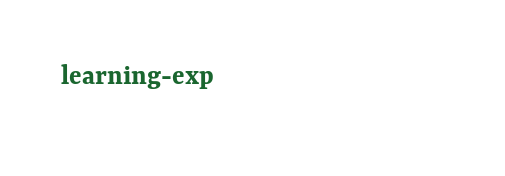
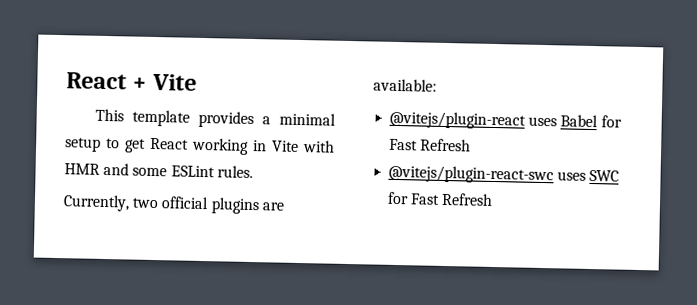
- learning-exp
+ React + Vite
+ This template provides a minimal setup to get React working in Vite with HMR and some ESLint rules.
+ Currently, two official plugins are available:
+ @vitejs/plugin-react uses Babel for Fast Refresh
+ @vitejs/plugin-react-swc uses SWC for Fast Refresh

